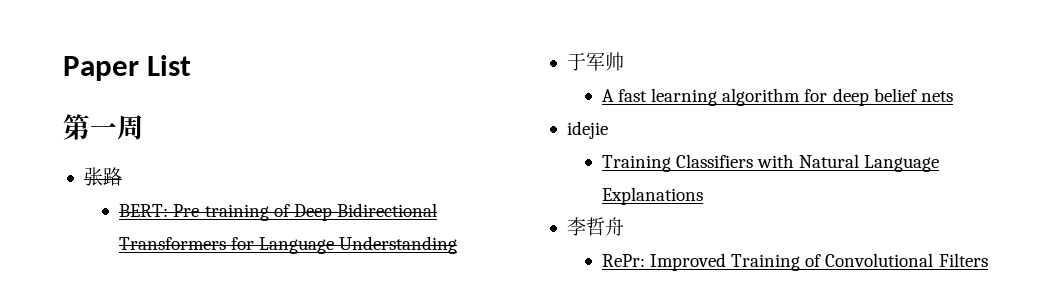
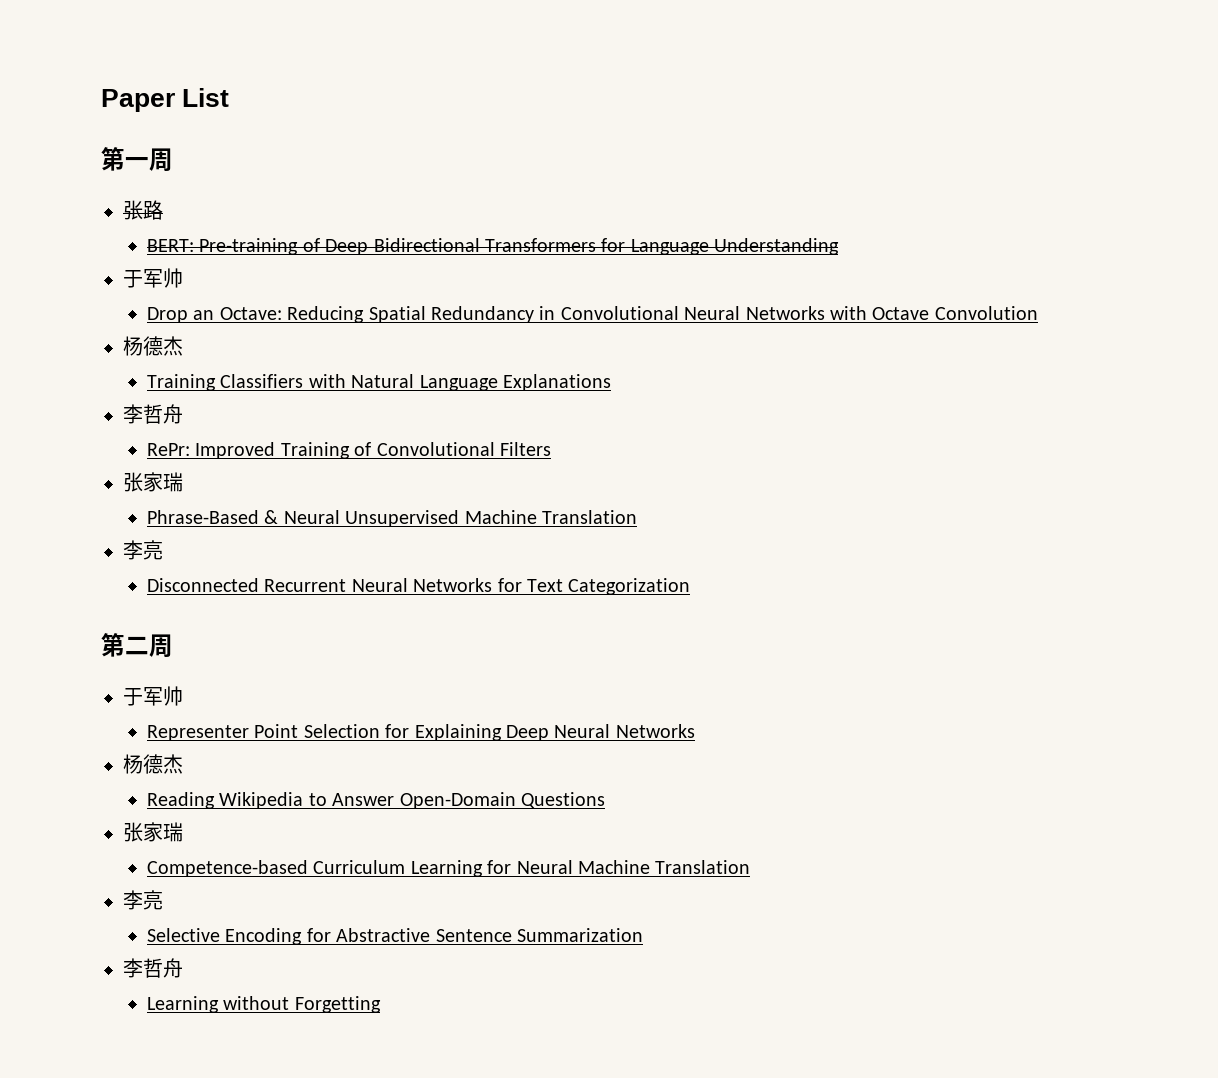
- A fast learning algorithm for deep belief nets
- idejie
+ Drop an Octave: Reducing Spatial Redundancy in Convolutional Neural Networks with Octave Convolution
+ 杨德杰
  RePr: Improved Training of Convolutional Filters
+ 张家瑞
+ Phrase-Based & Neural Unsupervised Machine Translation
+ 李亮
+ Disconnected Recurrent Neural Networks for Text Categorization
+ 第二周
+ 于军帅
+ Representer Point Selection for Explaining Deep Neural Networks
+ 杨德杰
+ Reading Wikipedia to Answer Open-Domain Questions
+ 张家瑞
+ Competence-based Curriculum Learning for Neural Machine Translation
+ 李亮
+ Selective Encoding for Abstractive Sentence Summarization
+ 李哲舟
+ Learning without Forgetting

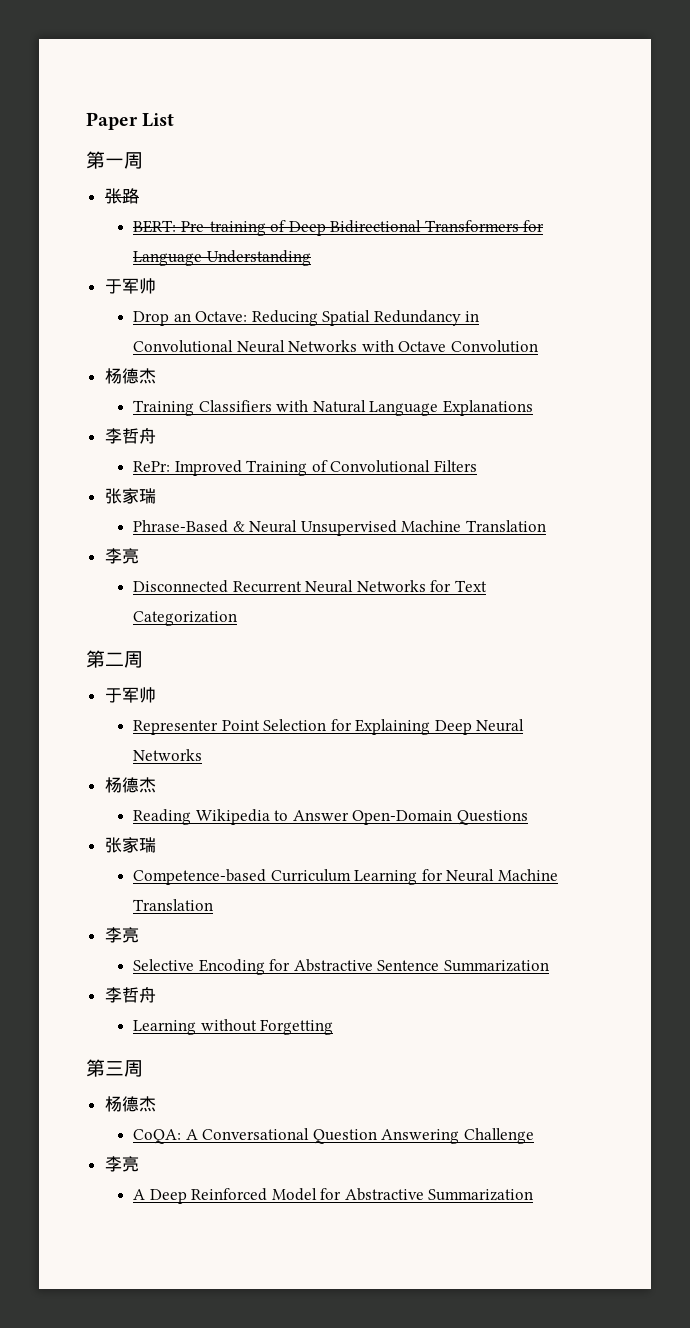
+ 第三周
+ 杨德杰
+ CoQA: A Conversational Question Answering Challenge
+ 李亮
+ A Deep Reinforced Model for Abstractive Summarization

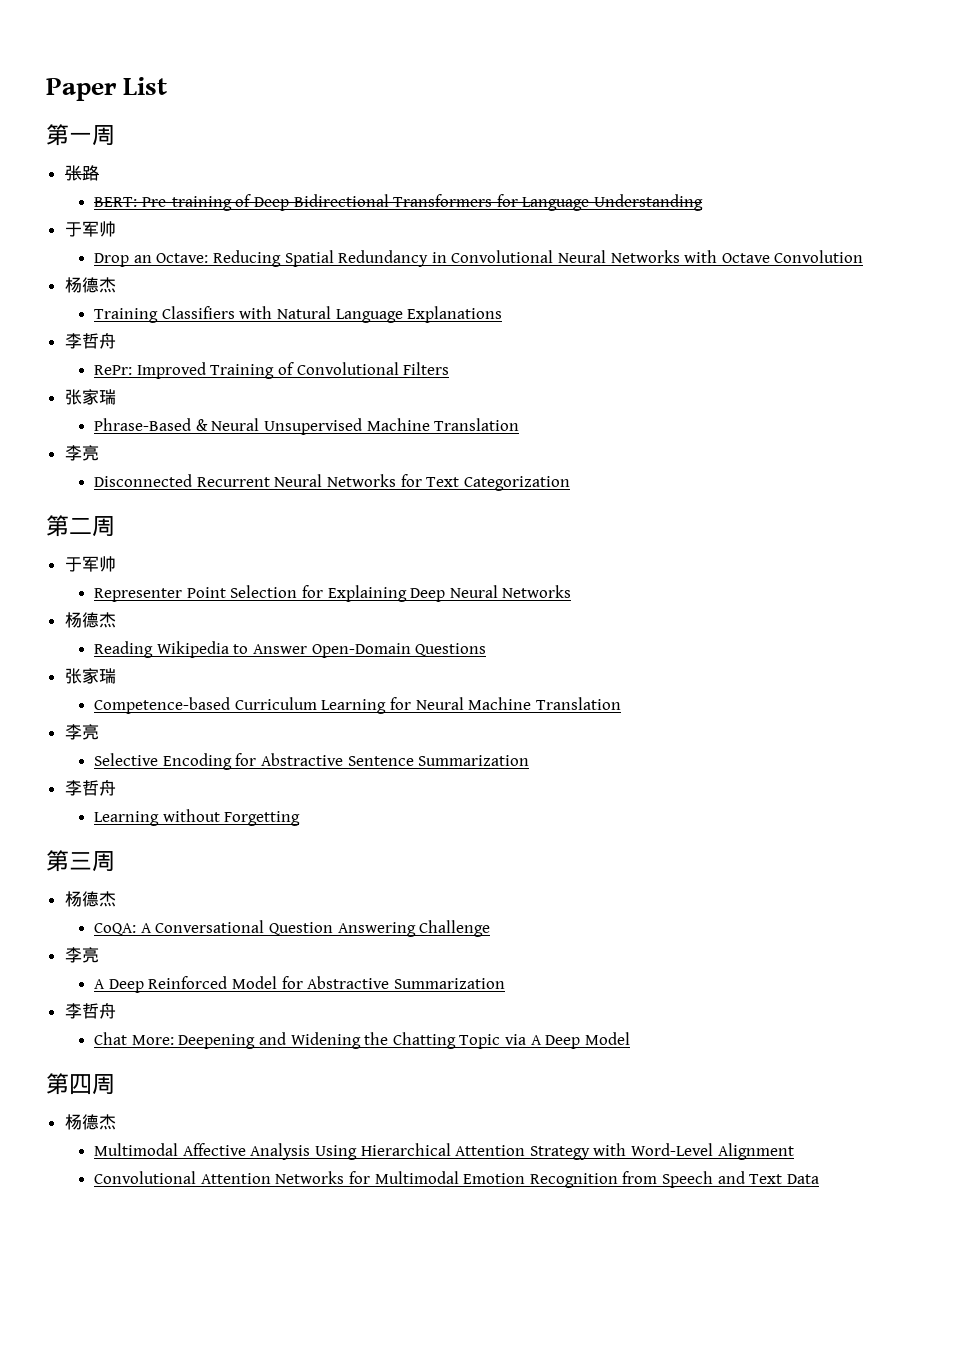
  A Deep Reinforced Model for Abstractive Summarization
+ 李哲舟
+ Chat More: Deepening and Widening the Chatting Topic via A Deep Model
+ 第四周
+ 杨德杰
+ Multimodal Affective Analysis Using Hierarchical Attention Strategy with Word-Level Alignment
+ Convolutional Attention Networks for Multimodal Emotion Recognition from Speech and Text Data

